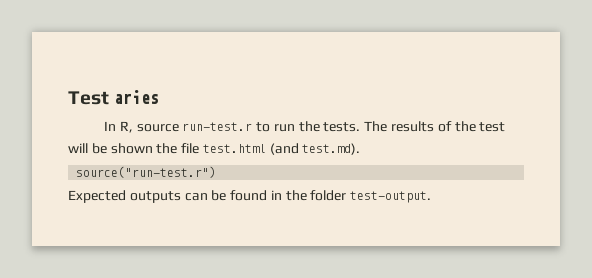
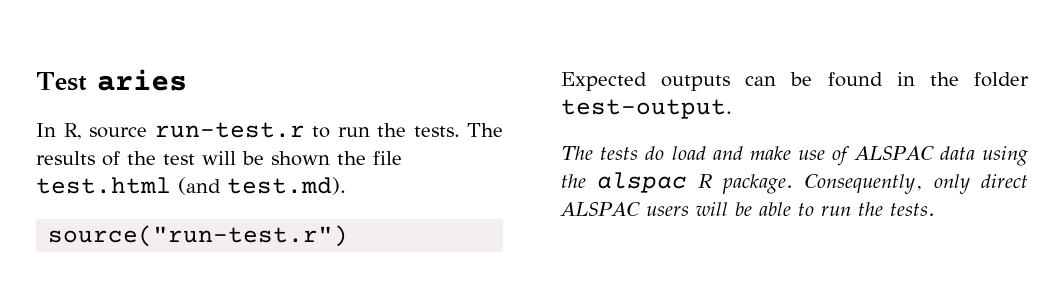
+ The tests do load and make use of ALSPAC data using the alspac R package. Consequently, only direct ALSPAC users will be able to run the tests.

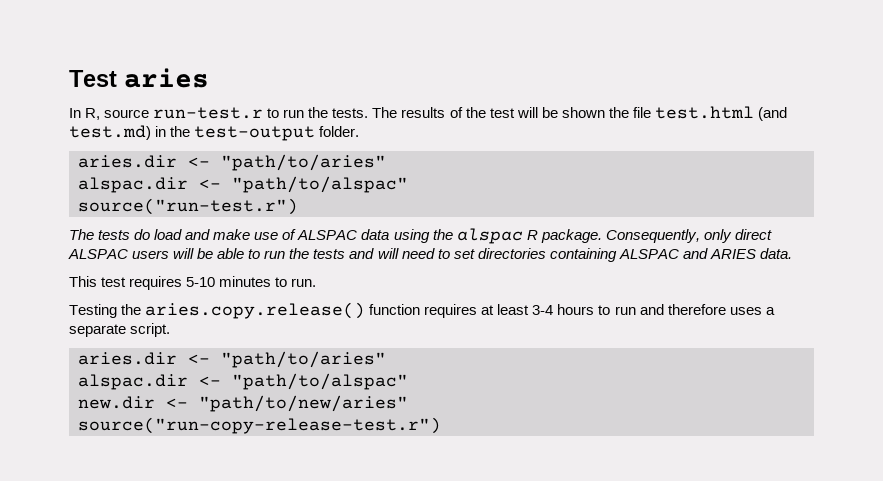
- The results of the test will be shown the file test.html (and test.md).
+ The results of the test will be shown the file test.html (and test.md) in the test-output folder.
+ aries.dir <- "path/to/aries"
+ alspac.dir <- "path/to/alspac"
  source("run-test.r")
- Expected outputs can be found in the folder test-output.
- Consequently, only direct ALSPAC users will be able to run the tests.
+ Consequently, only direct ALSPAC users will be able to run the tests and will need to set directories containing ALSPAC and ARIES data.
+ This test requires 5-10 minutes to run.
+ Testing the aries.copy.release() function requires at least 3-4 hours to run and therefore uses a separate script.
+ aries.dir <- "path/to/aries"
+ alspac.dir <- "path/to/alspac"
+ new.dir <- "path/to/new/aries"
+ source("run-copy-release-test.r")

